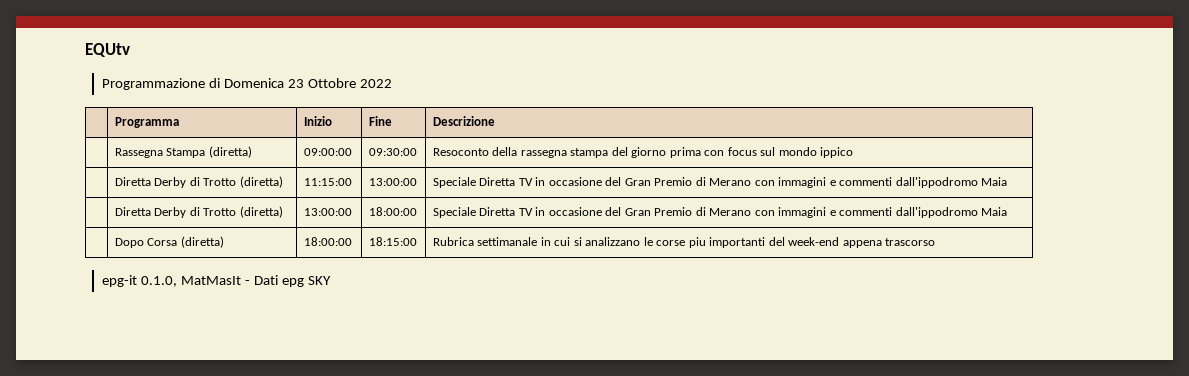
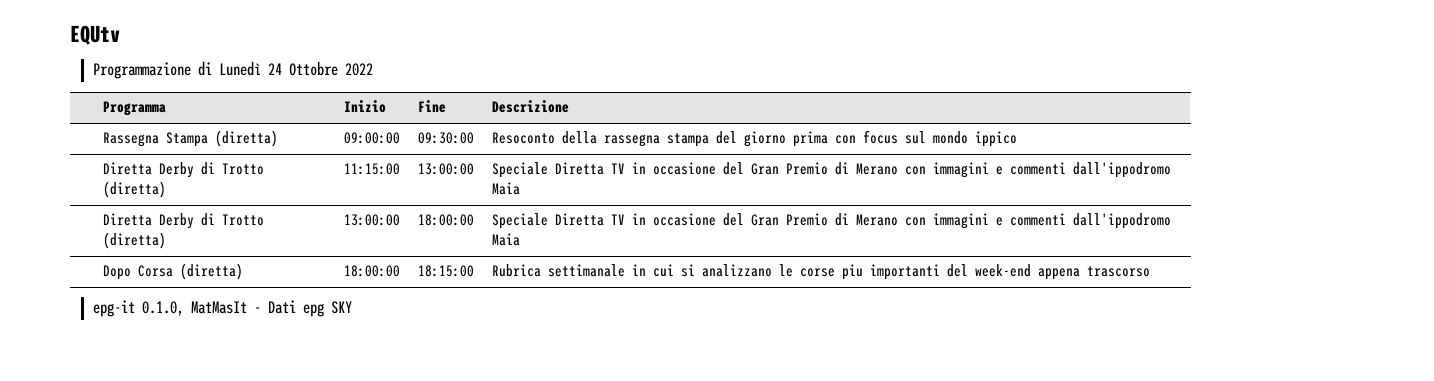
- Programmazione di Domenica 23 Ottobre 2022
+ Programmazione di Lunedì 24 Ottobre 2022

